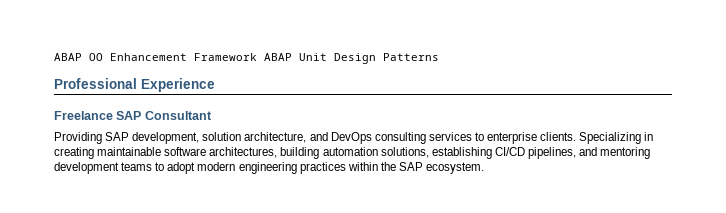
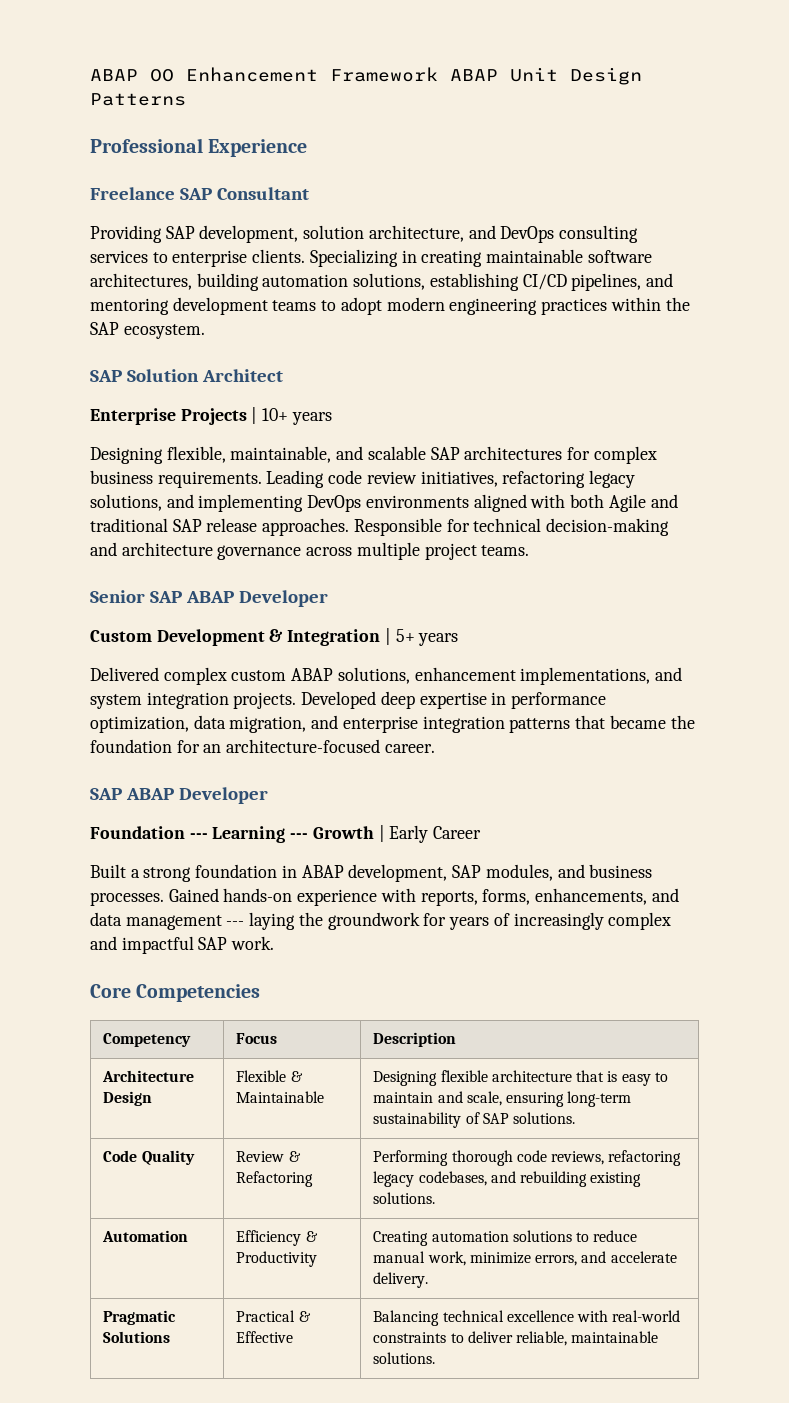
+ SAP Solution Architect
+ Enterprise Projects | 10+ years
+ Designing flexible, maintainable, and scalable SAP architectures for complex business requirements. Leading code review initiatives, refactoring legacy solutions, and implementing DevOps environments aligned with both Agile and traditional SAP release approaches. Responsible for technical decision-making and architecture governance across multiple project teams.
+ Senior SAP ABAP Developer
+ Custom Development & Integration | 5+ years
+ Delivered complex custom ABAP solutions, enhancement implementations, and system integration projects. Developed deep expertise in performance optimization, data migration, and enterprise integration patterns that became the foundation for an architecture-focused career.
+ SAP ABAP Developer
+ Foundation --- Learning --- Growth | Early Career
+ Built a strong foundation in ABAP development, SAP modules, and business processes. Gained hands-on experience with reports, forms, enhancements, and data management --- laying the groundwork for years of increasingly complex and impactful SAP work.
+ Core Competencies
+ Competency | Focus | Description
+ Architecture Design | Flexible & Maintainable | Designing flexible architecture that is easy to maintain and scale, ensuring long-term sustainability of SAP solutions.
+ Code Quality | Review & Refactoring | Performing thorough code reviews, refactoring legacy codebases, and rebuilding existing solutions.
+ Automation | Efficiency & Productivity | Creating automation solutions to reduce manual work, minimize errors, and accelerate delivery.
+ Pragmatic Solutions | Practical & Effective | Balancing technical excellence with real-world constraints to deliver reliable, maintainable solutions.

